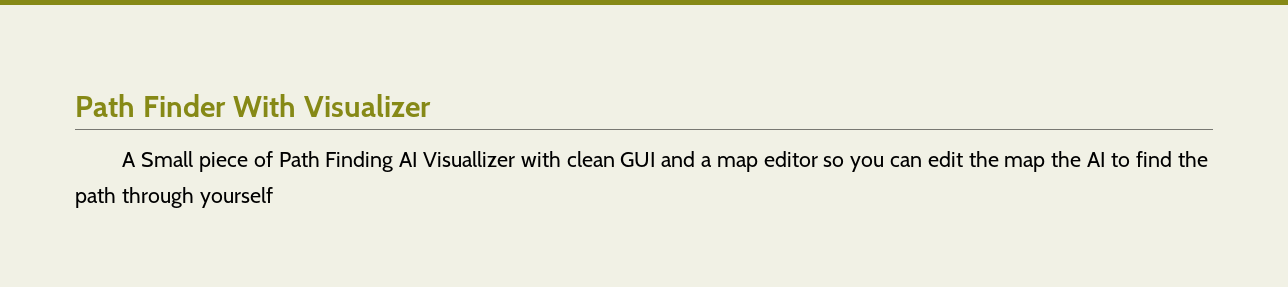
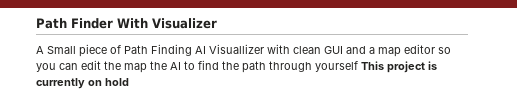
- A Small piece of Path Finding AI Visuallizer with clean GUI and a map editor so you can edit the map the AI to find the path through yourself
+ A Small piece of Path Finding AI Visuallizer with clean GUI and a map editor so you can edit the map the AI to find the path through yourself This project is currently on hold

